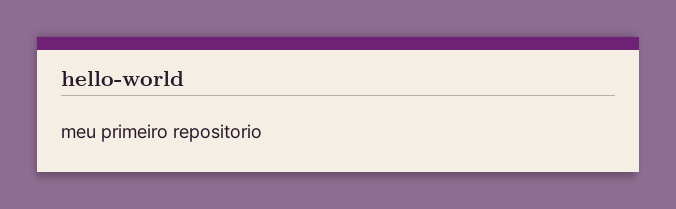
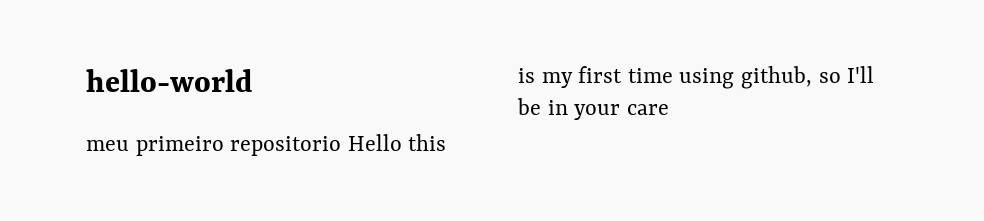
- meu primeiro repositorio
+ meu primeiro repositorio Hello this is my first time using github, so I'll be in your care

